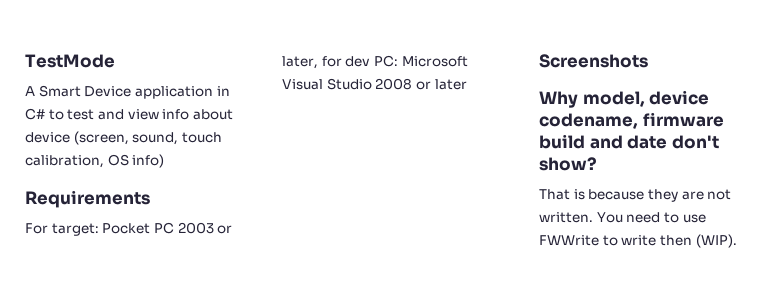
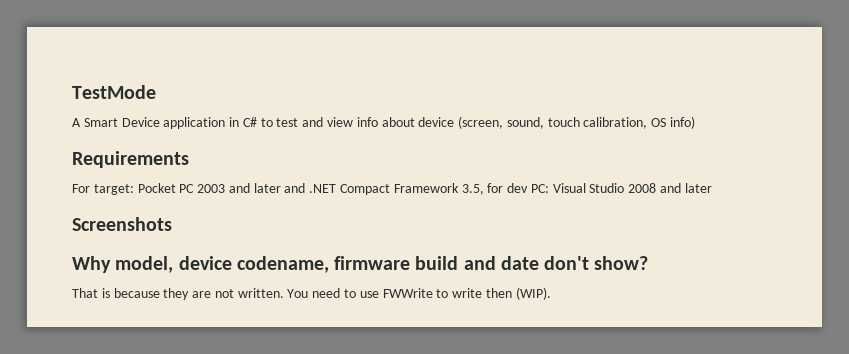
- For target: Pocket PC 2003 or later, for dev PC: Microsoft Visual Studio 2008 or later
+ For target: Pocket PC 2003 and later and .NET Compact Framework 3.5, for dev PC: Visual Studio 2008 and later

